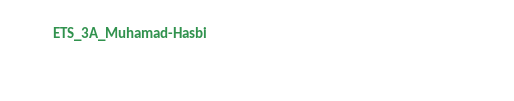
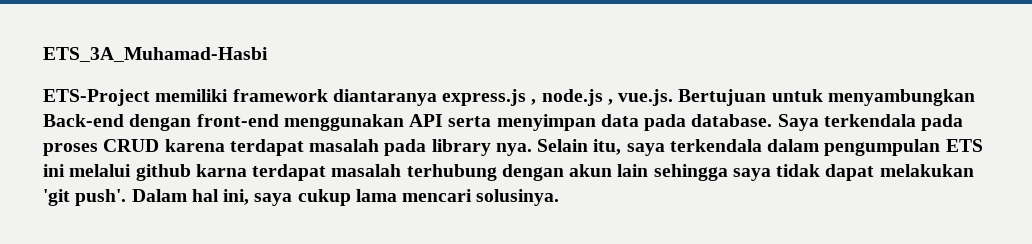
+ ETS-Project memiliki framework diantaranya express.js , node.js , vue.js. Bertujuan untuk menyambungkan Back-end dengan front-end menggunakan API serta menyimpan data pada database. Saya terkendala pada proses CRUD karena terdapat masalah pada library nya. Selain itu, saya terkendala dalam pengumpulan ETS ini melalui github karna terdapat masalah terhubung dengan akun lain sehingga saya tidak dapat melakukan 'git push'. Dalam hal ini, saya cukup lama mencari solusinya.

